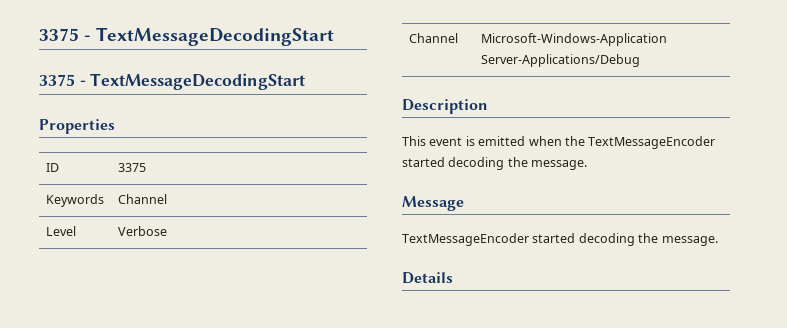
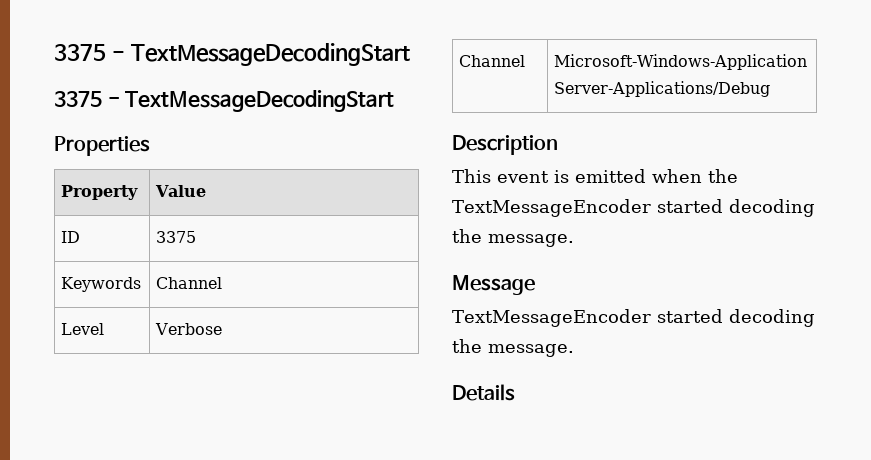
+ Property | Value

